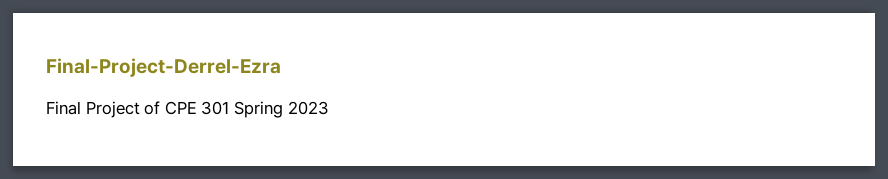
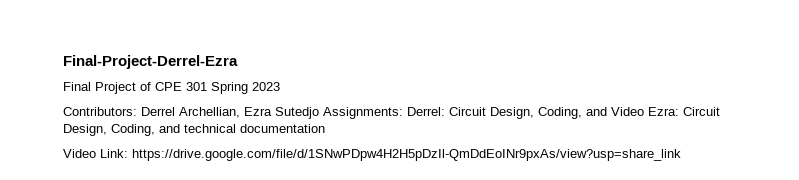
+ Contributors: Derrel Archellian, Ezra Sutedjo Assignments: Derrel: Circuit Design, Coding, and Video Ezra: Circuit Design, Coding, and technical documentation
+ Video Link: https://drive.google.com/file/d/1SNwPDpw4H2H5pDzIl-QmDdEoINr9pxAs/view?usp=share_link

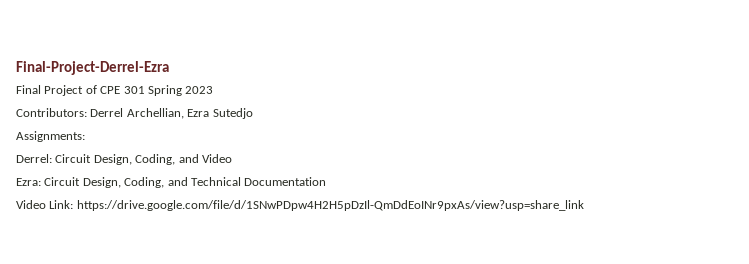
- Contributors: Derrel Archellian, Ezra Sutedjo Assignments: Derrel: Circuit Design, Coding, and Video Ezra: Circuit Design, Coding, and technical documentation
+ Contributors: Derrel Archellian, Ezra Sutedjo
+ Assignments:
+ Derrel: Circuit Design, Coding, and Video
+ Ezra: Circuit Design, Coding, and Technical Documentation

